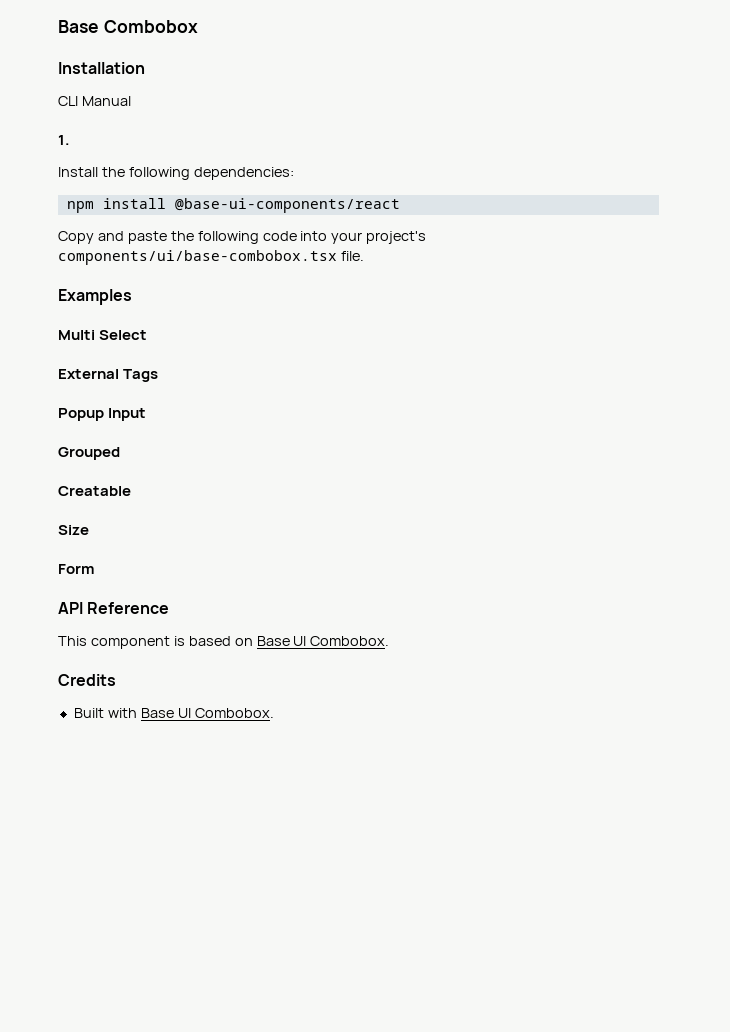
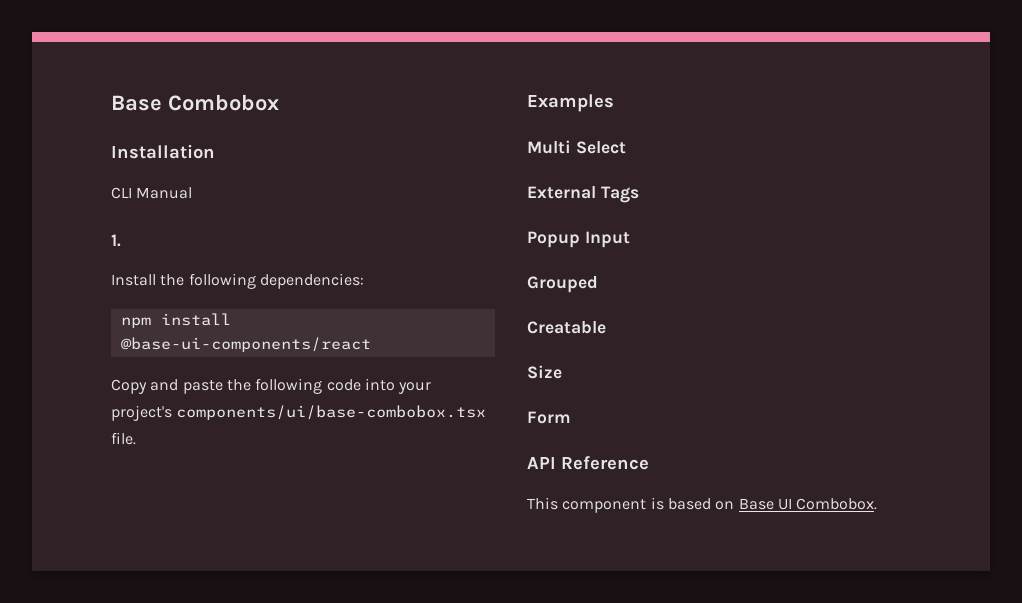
- Credits
- Built with Base UI Combobox.

